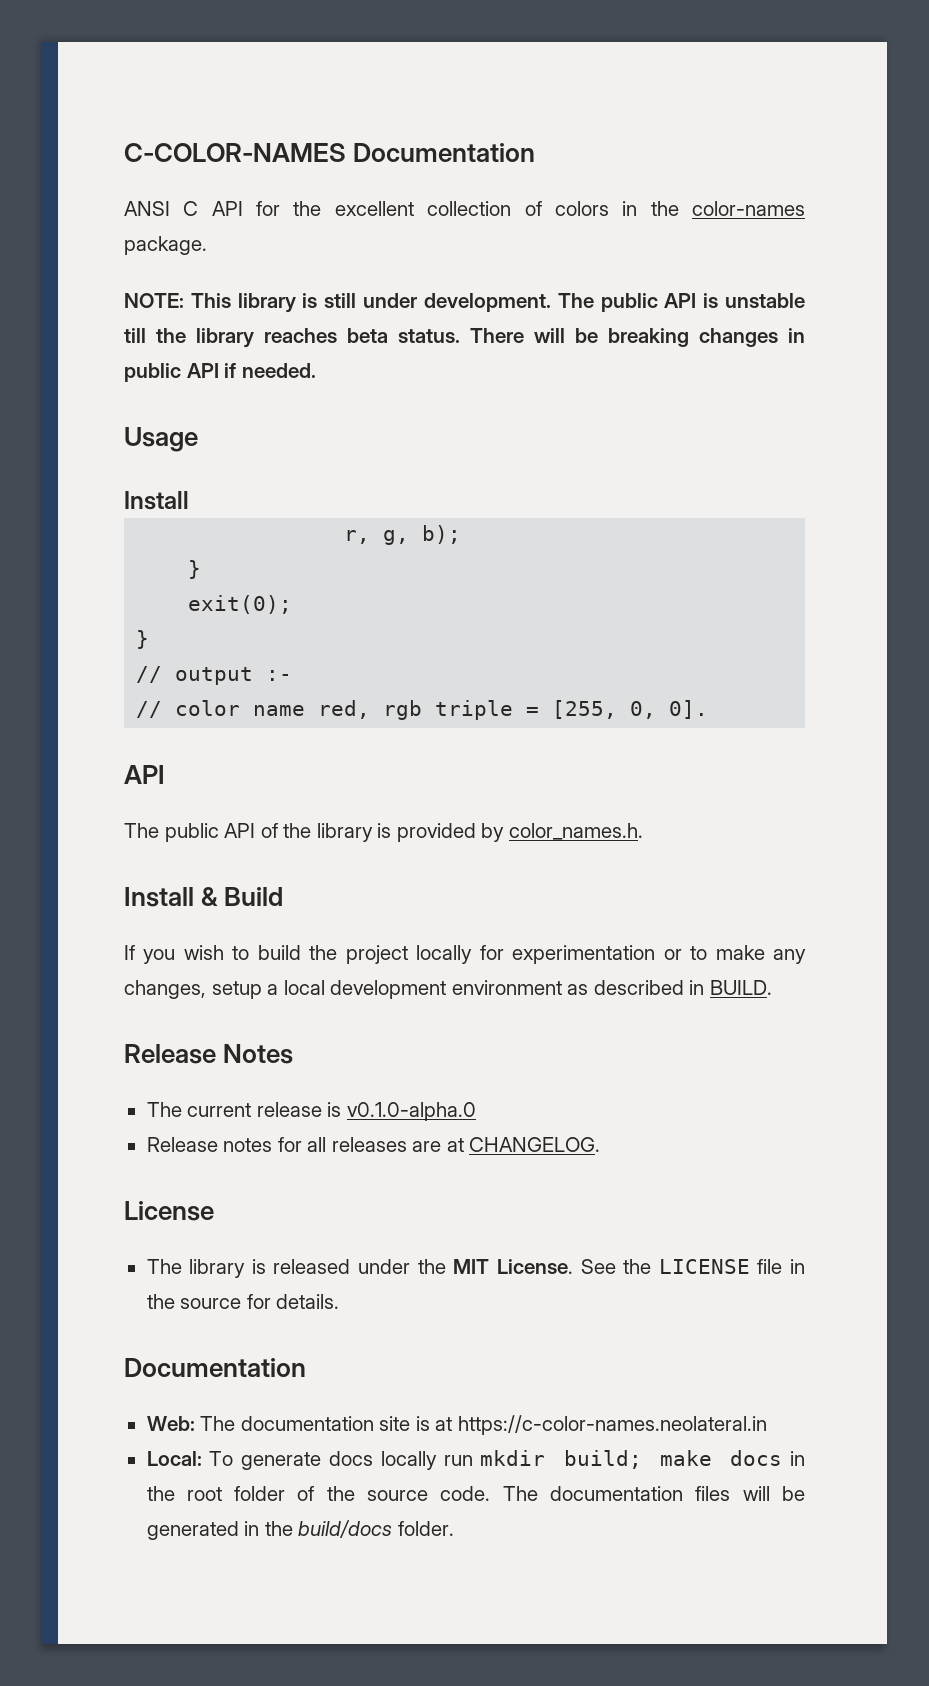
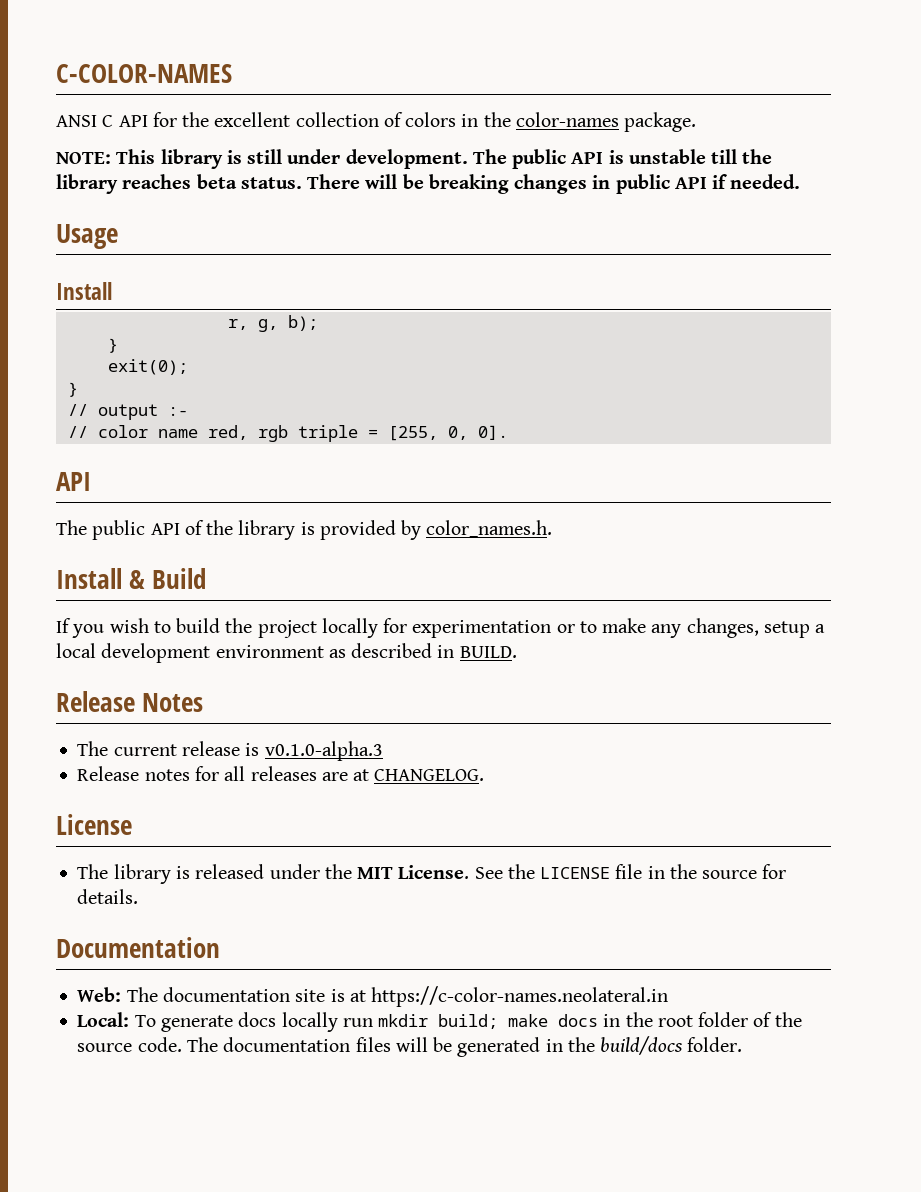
- C-COLOR-NAMES Documentation
+ C-COLOR-NAMES
- The current release is v0.1.0-alpha.0
+ The current release is v0.1.0-alpha.3

